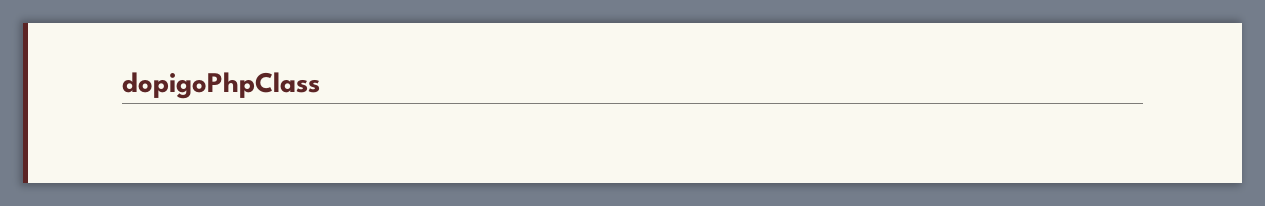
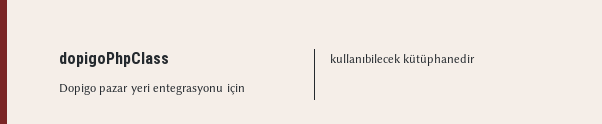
+ Dopigo pazar yeri entegrasyonu için kullanıbilecek kütüphanedir

